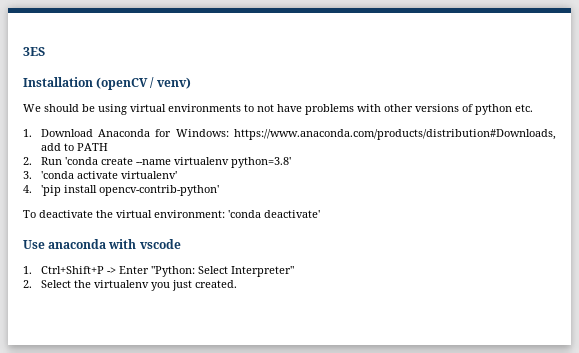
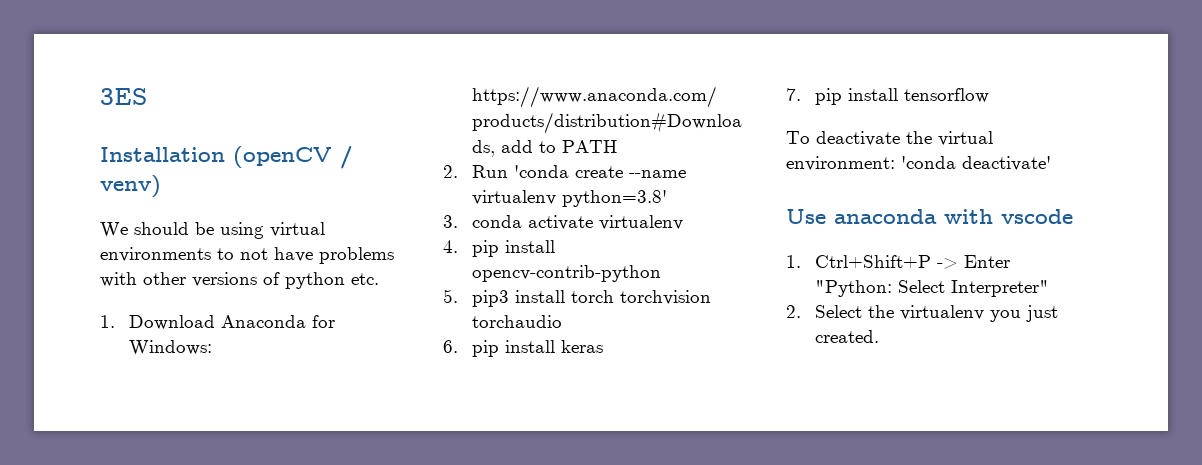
- 3. 'conda activate virtualenv'
- 4. 'pip install opencv-contrib-python'
+ 3. conda activate virtualenv
+ 4. pip install opencv-contrib-python
+ 5. pip3 install torch torchvision torchaudio
+ 6. pip install keras
+ 7. pip install tensorflow

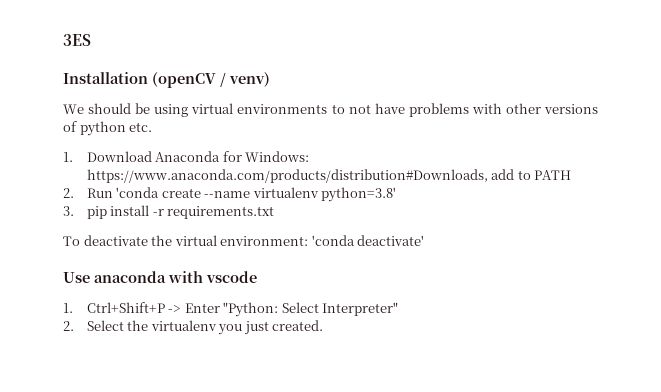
- 3. conda activate virtualenv
- 4. pip install opencv-contrib-python
- 5. pip3 install torch torchvision torchaudio
- 6. pip install keras
- 7. pip install tensorflow
+ 3. pip install -r requirements.txt

